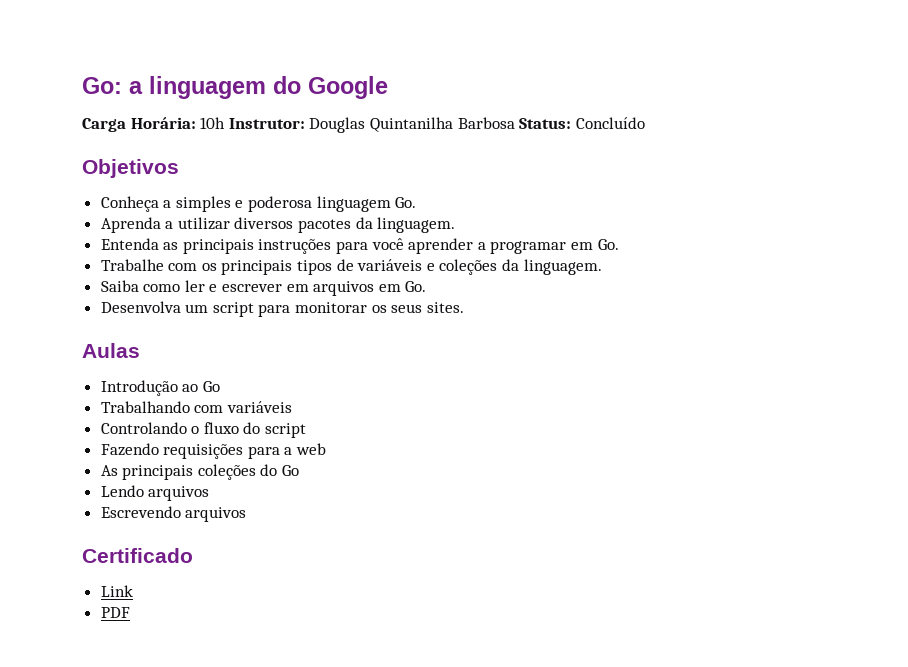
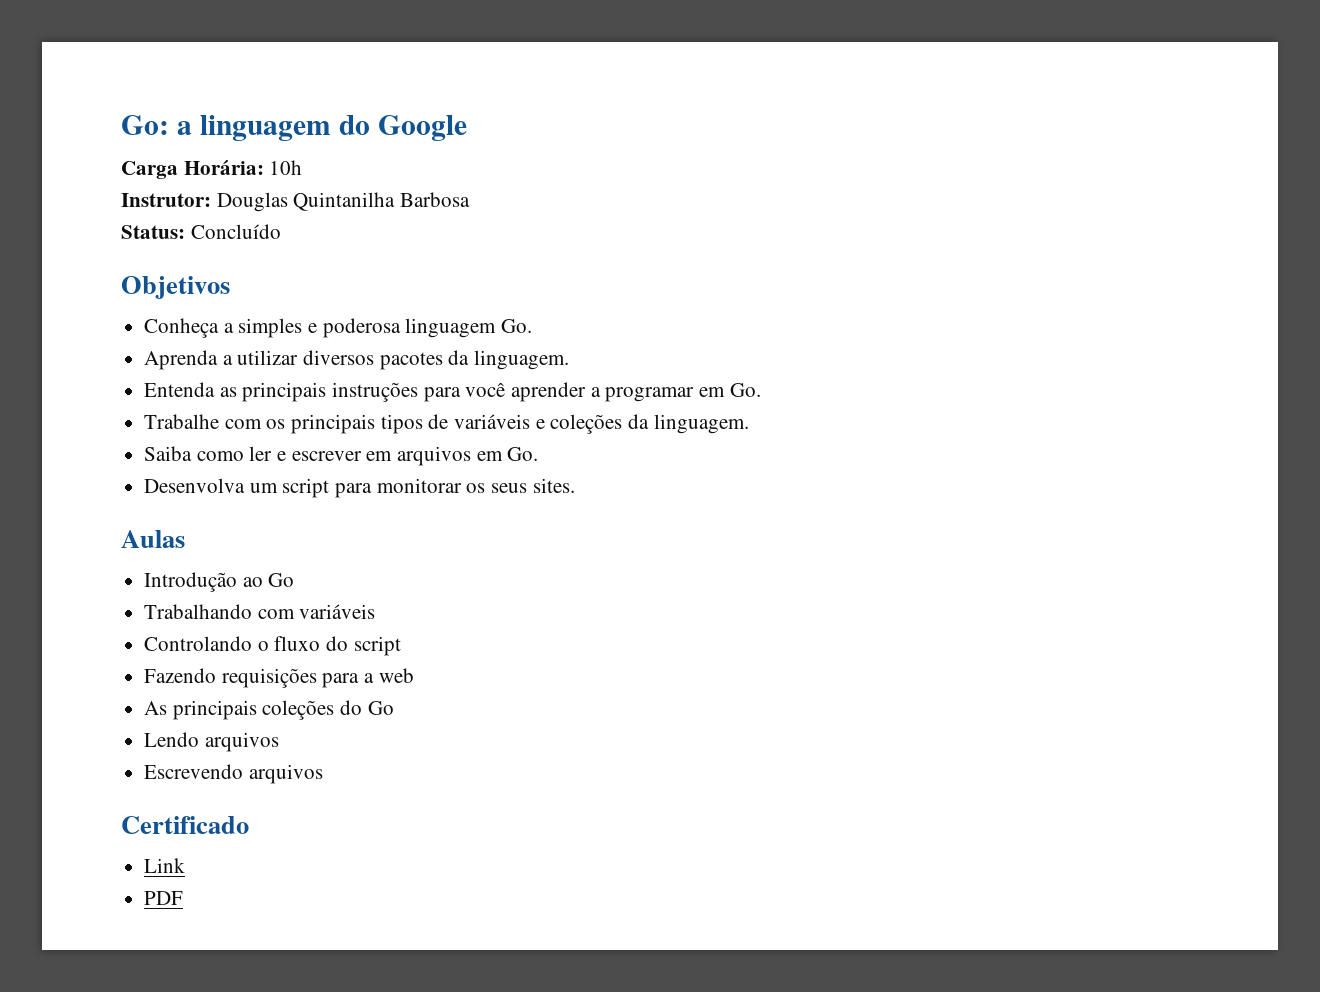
- Carga Horária: 10h Instrutor: Douglas Quintanilha Barbosa Status: Concluído
+ Carga Horária: 10h
+ Instrutor: Douglas Quintanilha Barbosa
+ Status: Concluído

